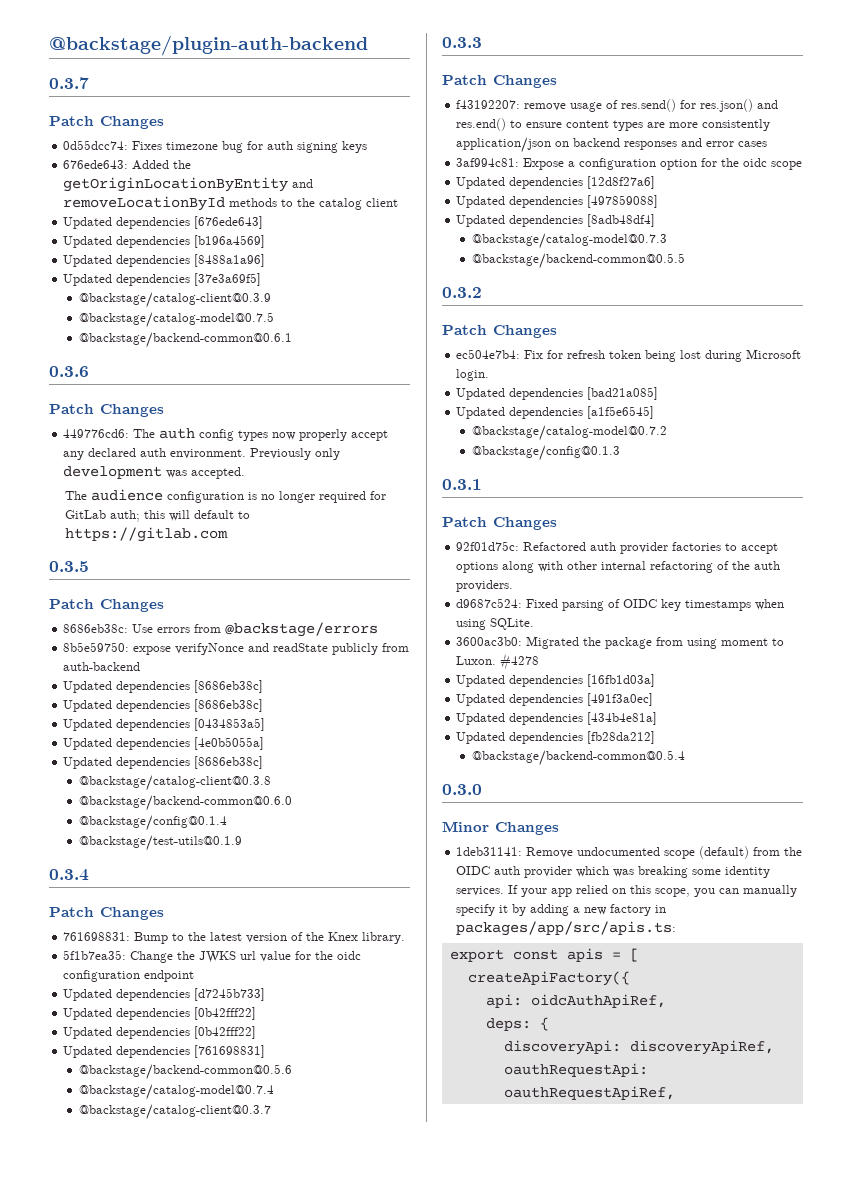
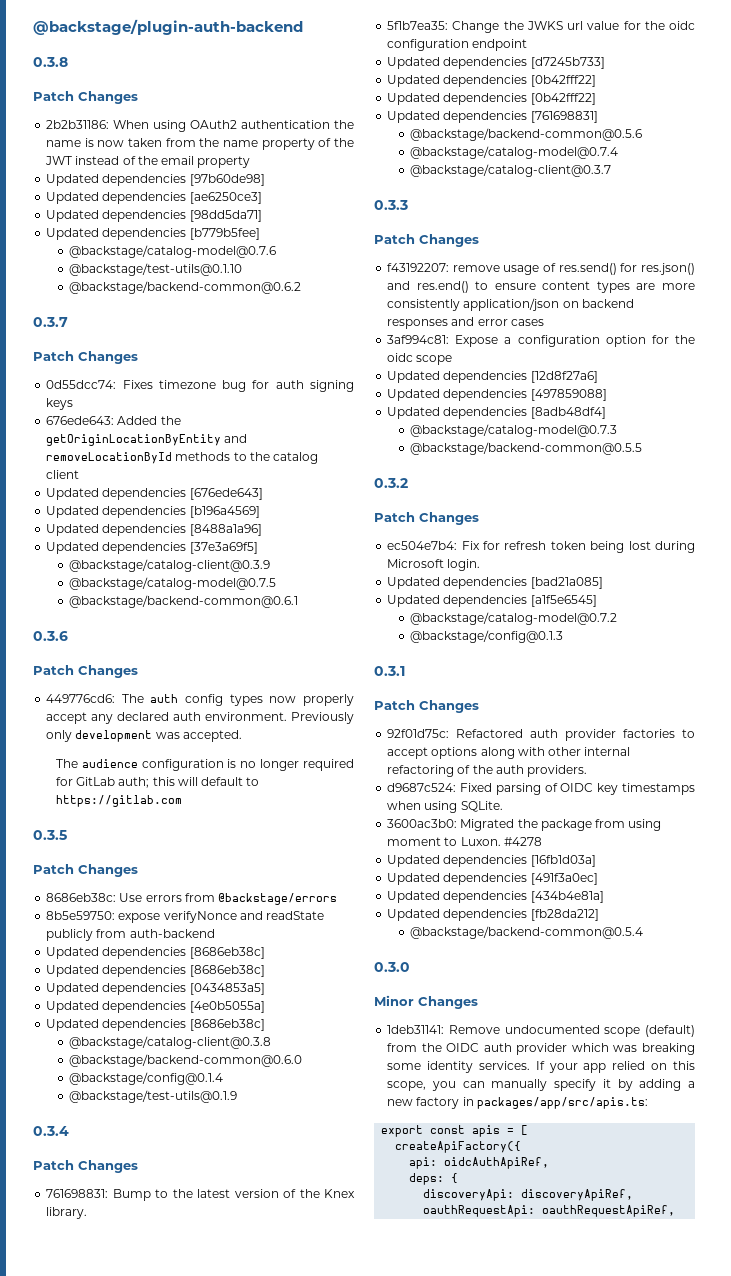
+ 0.3.8
+ Patch Changes
+ 2b2b31186: When using OAuth2 authentication the name is now taken from the name property of the JWT instead of the email property
+ Updated dependencies [97b60de98]
+ Updated dependencies [ae6250ce3]
+ Updated dependencies [98dd5da71]
+ Updated dependencies [b779b5fee]
+ @backstage/catalog-model@0.7.6
+ @backstage/test-utils@0.1.10
+ @backstage/backend-common@0.6.2

